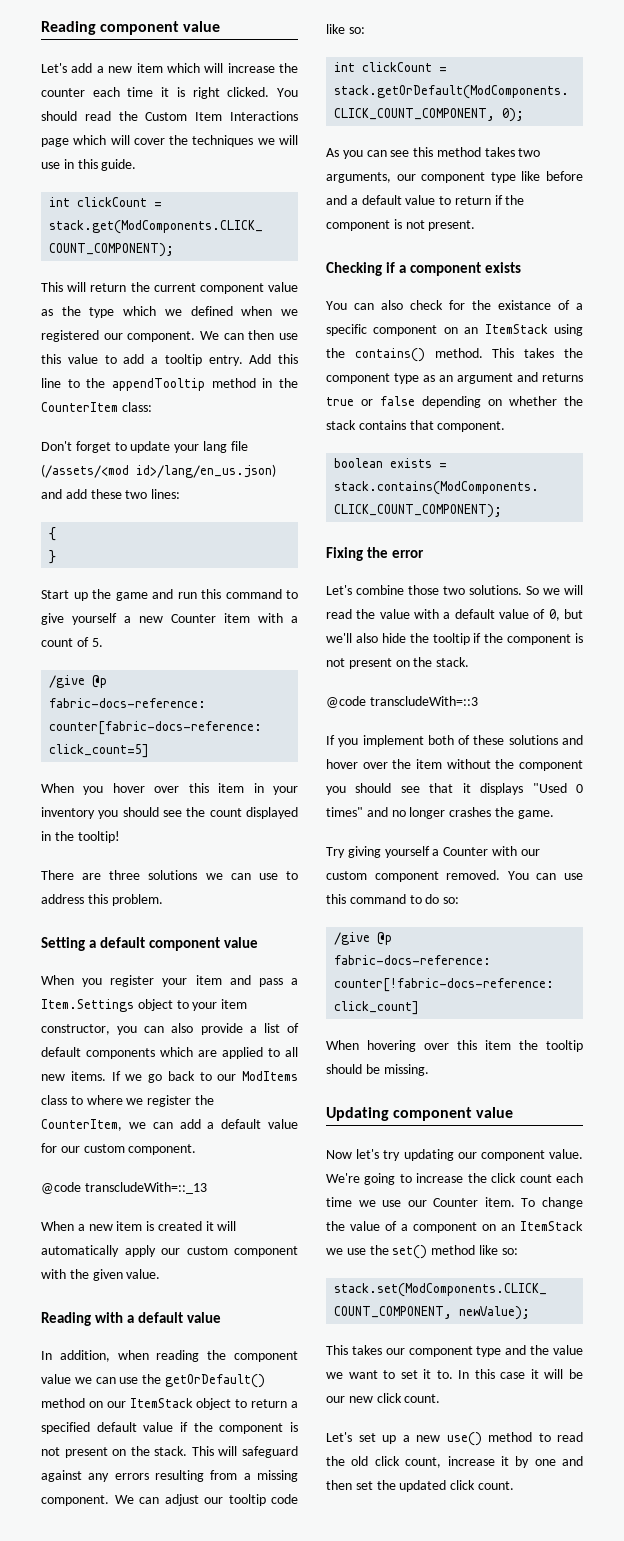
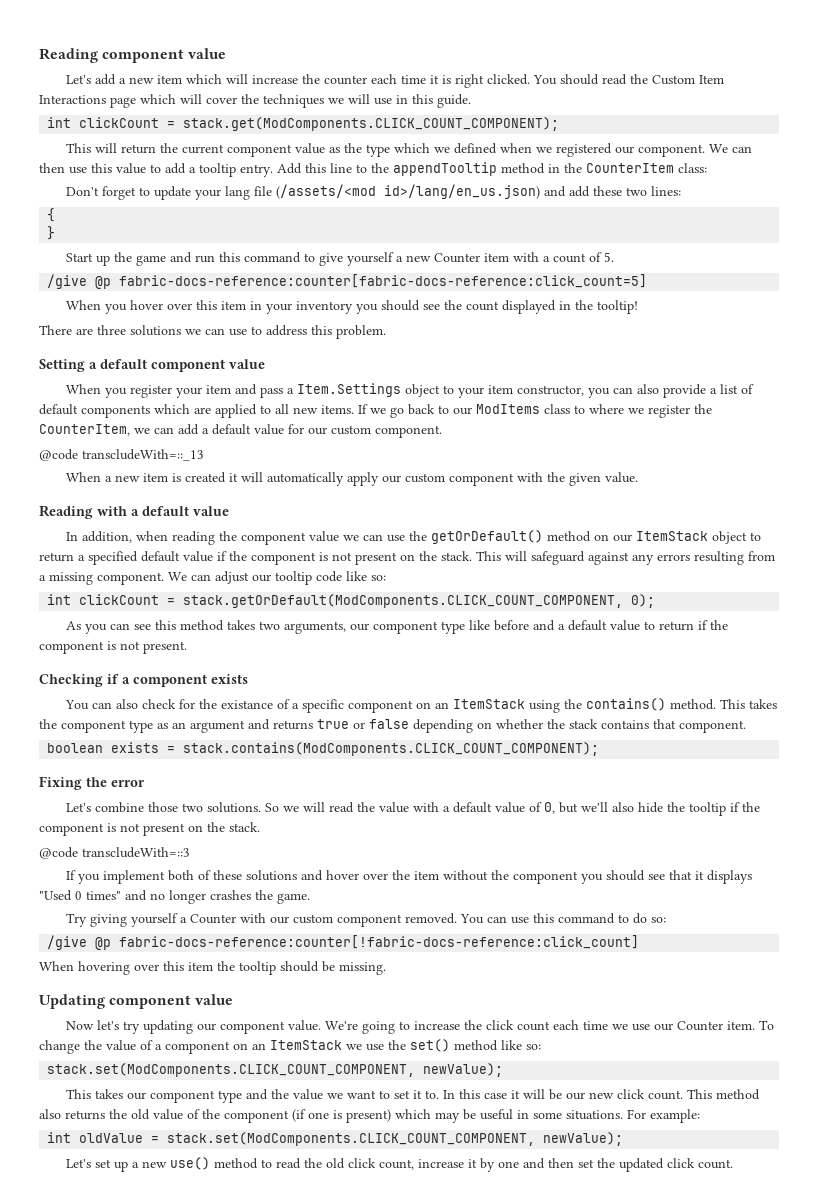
+ This method also returns the old value of the component (if one is present) which may be useful in some situations. For example:
+ int oldValue = stack.set(ModComponents.CLICK_COUNT_COMPONENT, newValue);

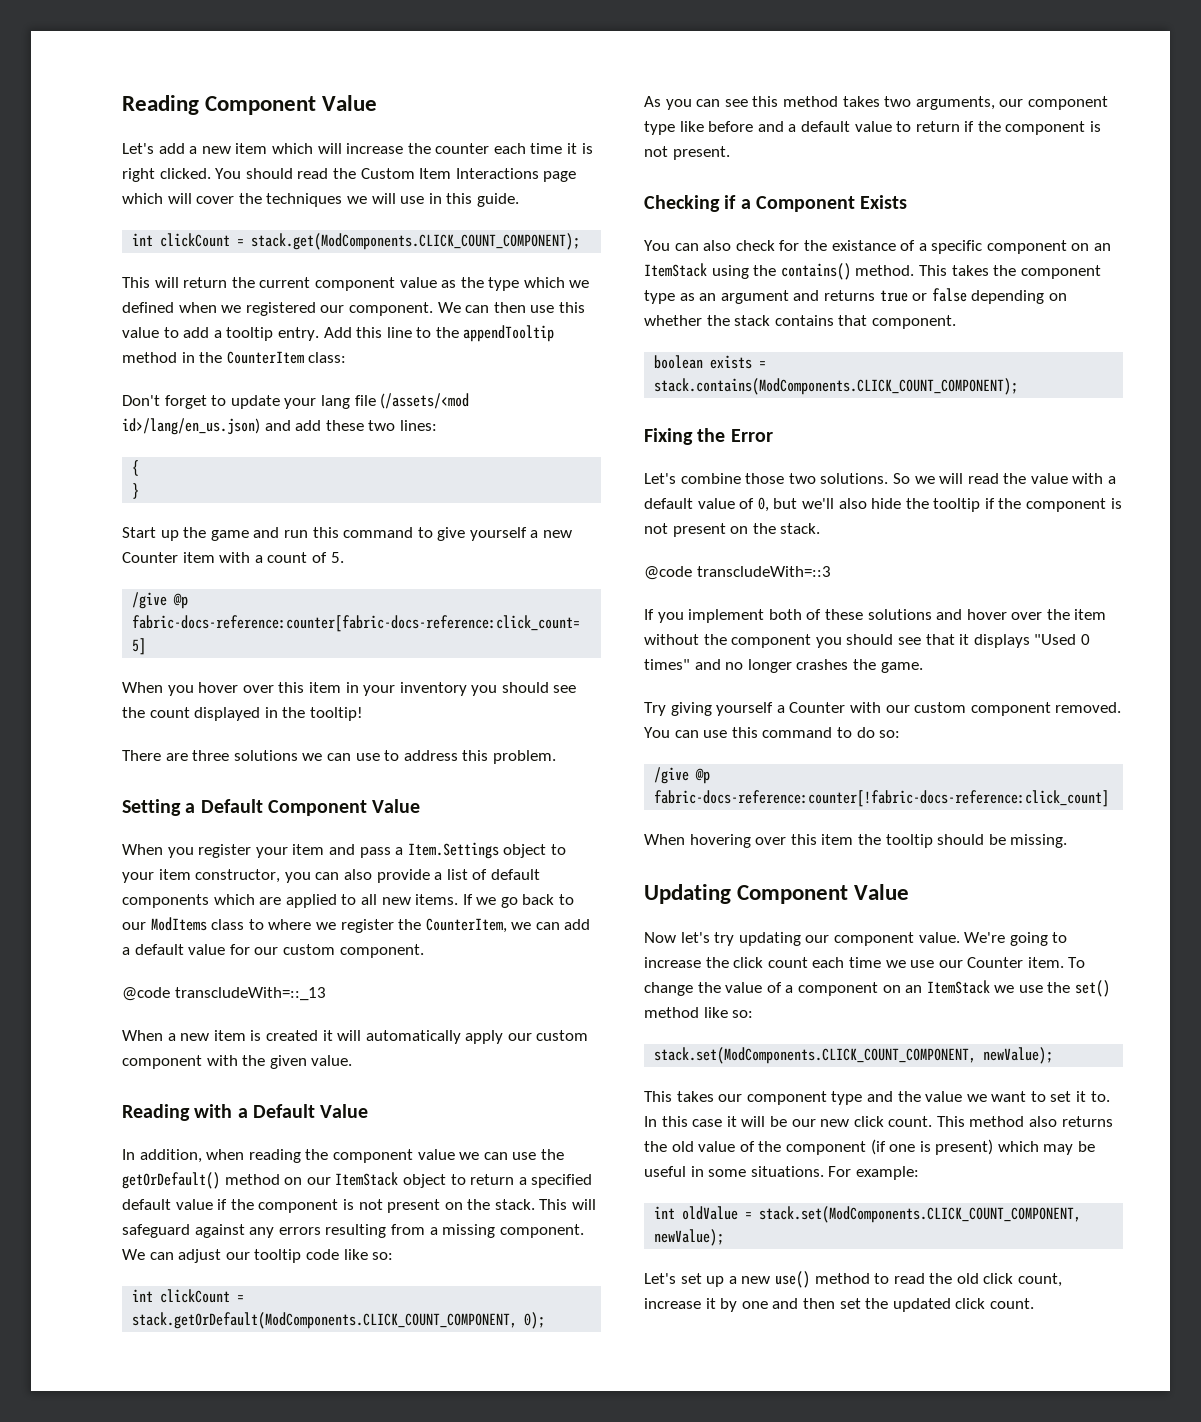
- Reading component value
+ Reading Component Value
- Setting a default component value
+ Setting a Default Component Value
- Reading with a default value
+ Reading with a Default Value
- Checking if a component exists
+ Checking if a Component Exists
- Fixing the error
+ Fixing the Error
- Updating component value
+ Updating Component Value

